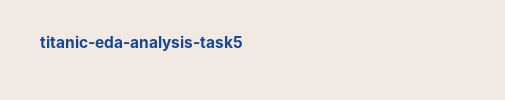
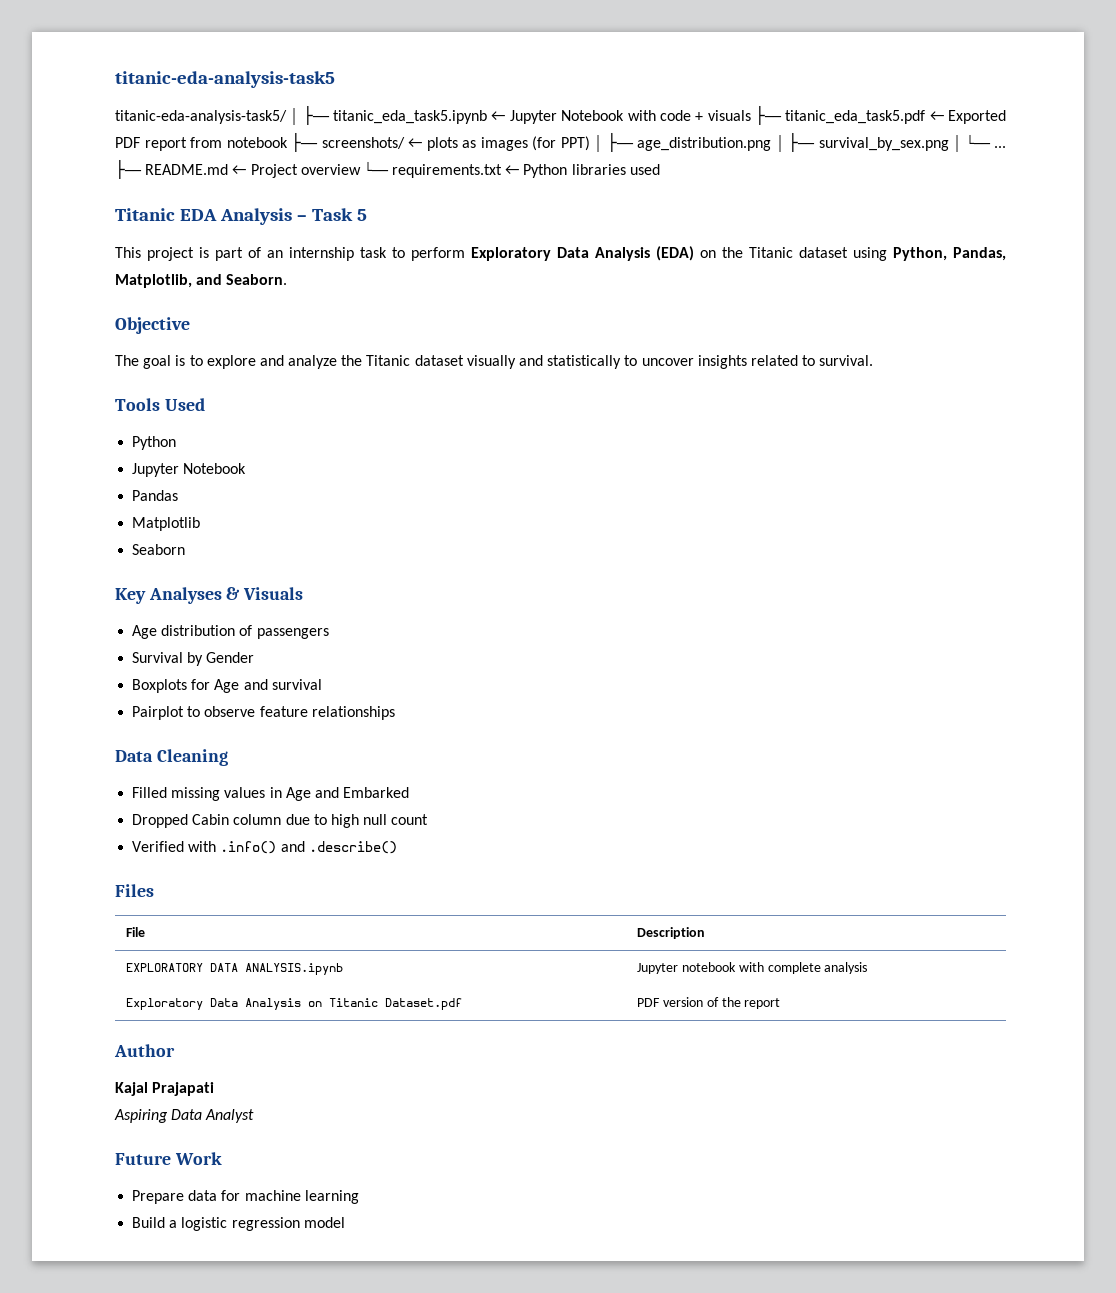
+ titanic-eda-analysis-task5/ │ ├── titanic_eda_task5.ipynb ← Jupyter Notebook with code + visuals ├── titanic_eda_task5.pdf ← Exported PDF report from notebook ├── screenshots/ ← plots as images (for PPT) │ ├── age_distribution.png │ ├── survival_by_sex.png │ └── ... ├── README.md ← Project overview └── requirements.txt ← Python libraries used
+ Titanic EDA Analysis – Task 5
+ This project is part of an internship task to perform Exploratory Data Analysis (EDA) on the Titanic dataset using Python, Pandas, Matplotlib, and Seaborn.
+ Objective
+ The goal is to explore and analyze the Titanic dataset visually and statistically to uncover insights related to survival.
+ Tools Used
+ Python
+ Jupyter Notebook
+ Pandas
+ Matplotlib
+ Seaborn
+ Key Analyses & Visuals
+ Age distribution of passengers
+ Survival by Gender
+ Boxplots for Age and survival
+ Pairplot to observe feature relationships
+ Data Cleaning
+ Filled missing values in Age and Embarked
+ Dropped Cabin column due to high null count
+ Verified with .info() and .describe()
+ Files
+ File | Description
+ EXPLORATORY DATA ANALYSIS.ipynb | Jupyter notebook with complete analysis
+ Exploratory Data Analysis on Titanic Dataset.pdf | PDF version of the report
+ Author
+ Kajal Prajapati
+ Aspiring Data Analyst
+ Future Work
+ Prepare data for machine learning
+ Build a logistic regression model

